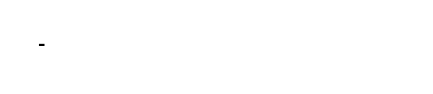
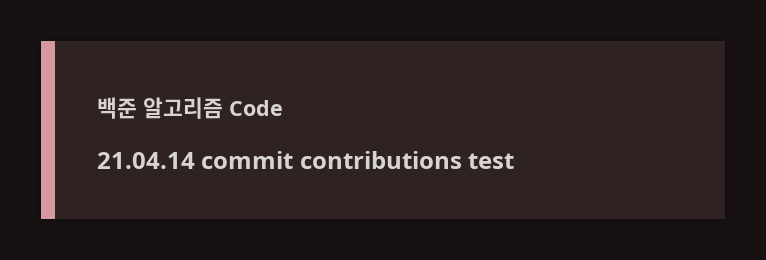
- -
+ 백준 알고리즘 Code
+ 21.04.14 commit contributions test

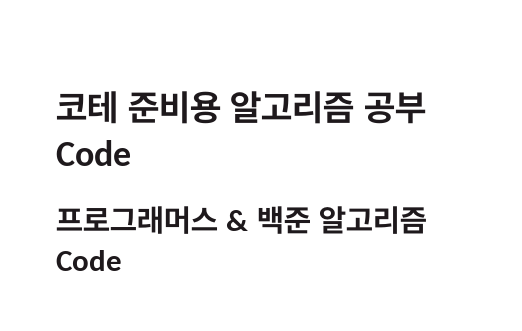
- 백준 알고리즘 Code
+ 코테 준비용 알고리즘 공부 Code
+ 프로그래머스 & 백준 알고리즘 Code
- 21.04.14 commit contributions test

